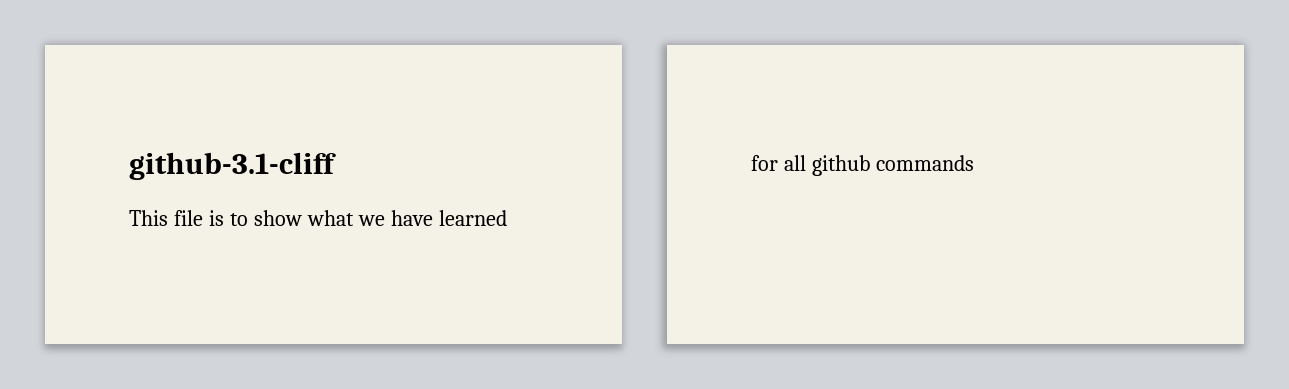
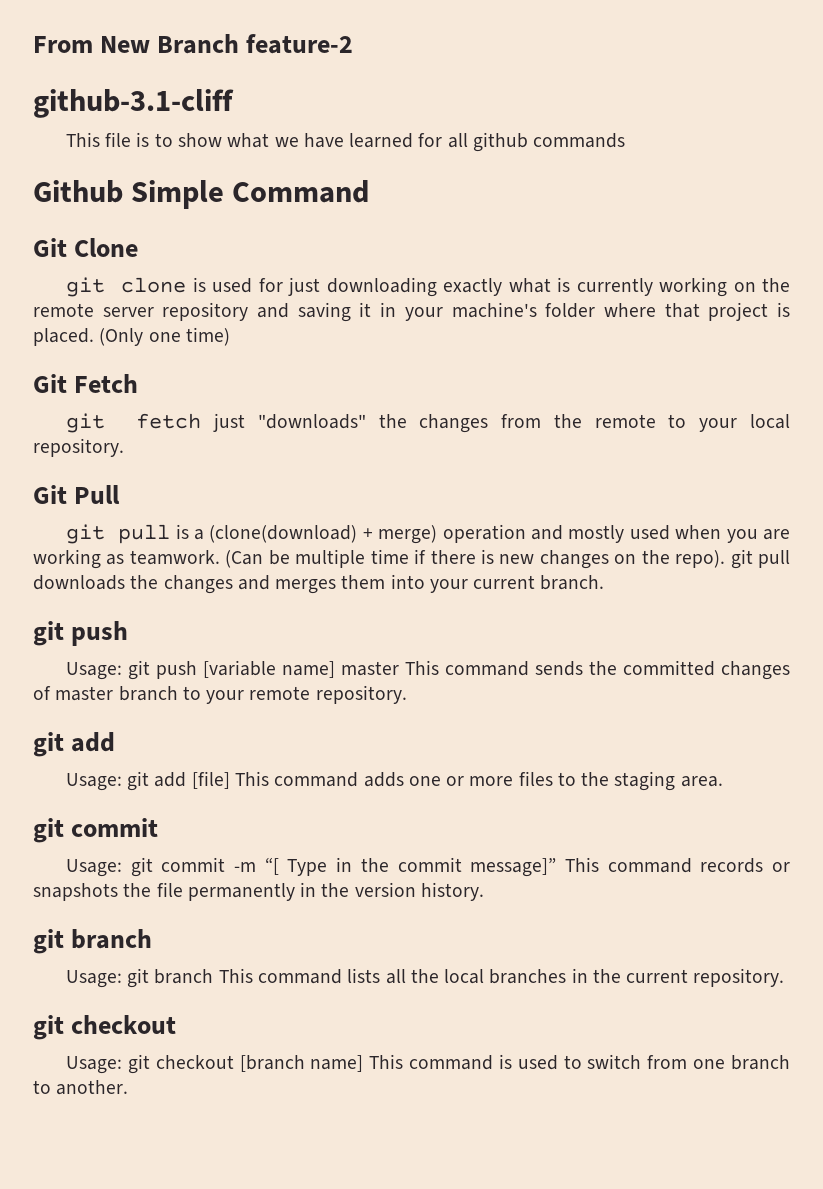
+ From New Branch feature-2
+ Github Simple Command
+ Git Clone
+ git clone is used for just downloading exactly what is currently working on the remote server repository and saving it in your machine's folder where that project is placed. (Only one time)
+ Git Fetch
+ git fetch just "downloads" the changes from the remote to your local repository.
+ Git Pull
+ git pull is a (clone(download) + merge) operation and mostly used when you are working as teamwork. (Can be multiple time if there is new changes on the repo). git pull downloads the changes and merges them into your current branch.
+ git push
+ Usage: git push [variable name] master This command sends the committed changes of master branch to your remote repository.
+ git add
+ Usage: git add [file] This command adds one or more files to the staging area.
+ git commit
+ Usage: git commit -m “[ Type in the commit message]” This command records or snapshots the file permanently in the version history.
+ git branch
+ Usage: git branch This command lists all the local branches in the current repository.
+ git checkout
+ Usage: git checkout [branch name] This command is used to switch from one branch to another.

